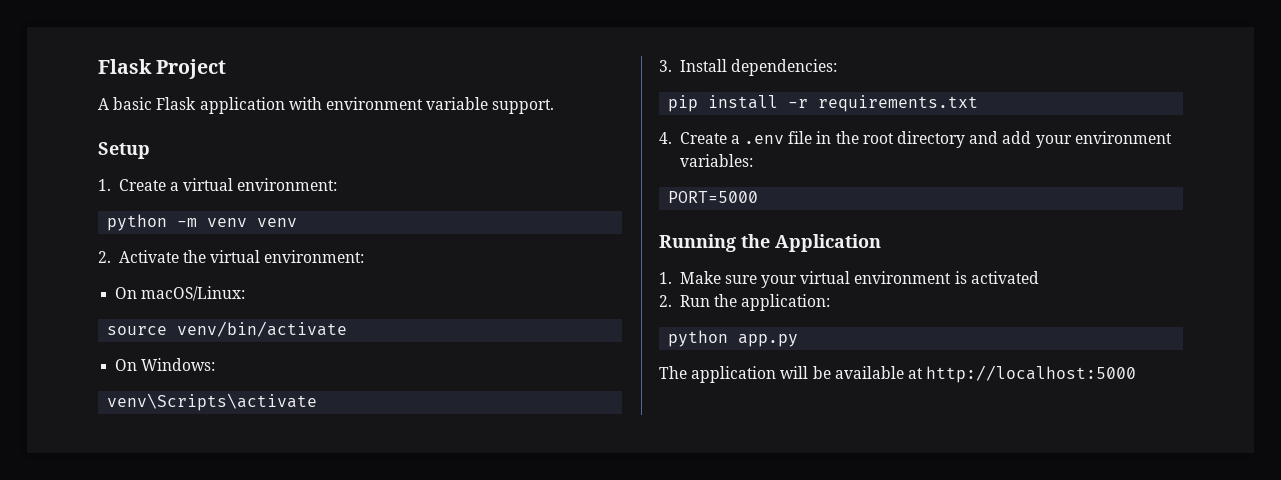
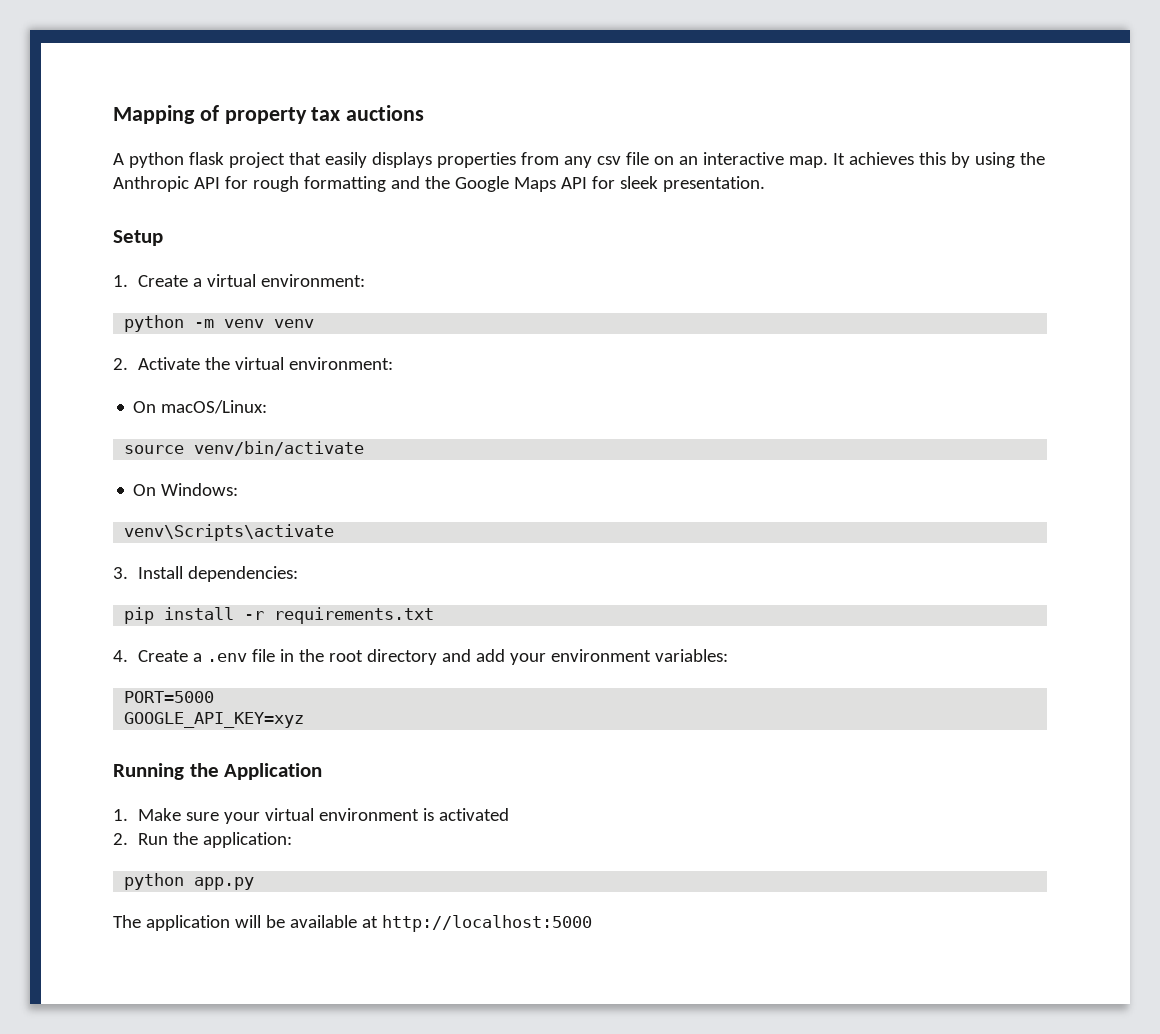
- Flask Project
- A basic Flask application with environment variable support.
+ Mapping of property tax auctions
+ A python flask project that easily displays properties from any csv file on an interactive map. It achieves this by using the Anthropic API for rough formatting and the Google Maps API for sleek presentation.
+ GOOGLE_API_KEY=xyz

